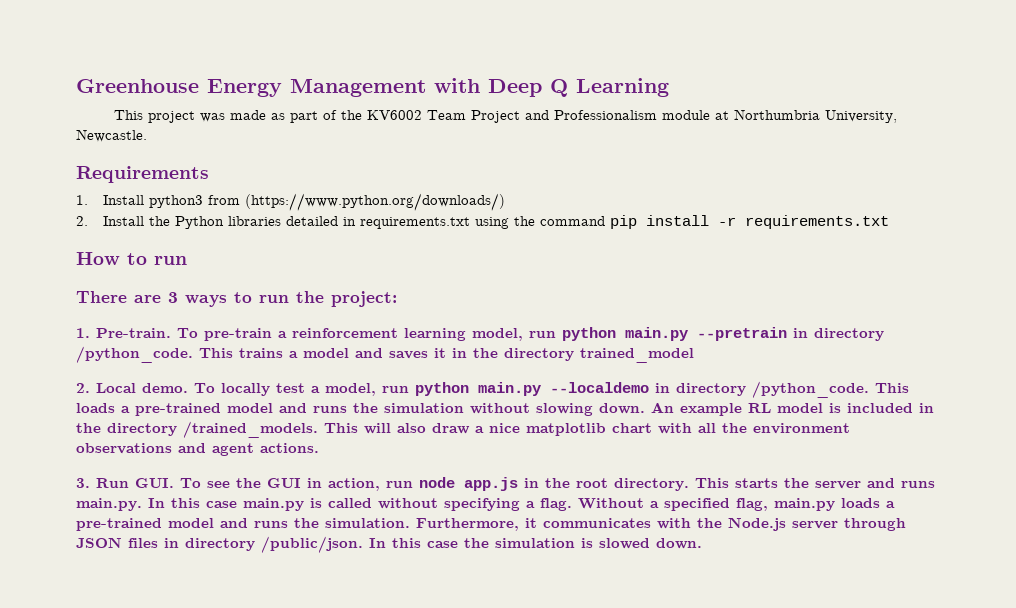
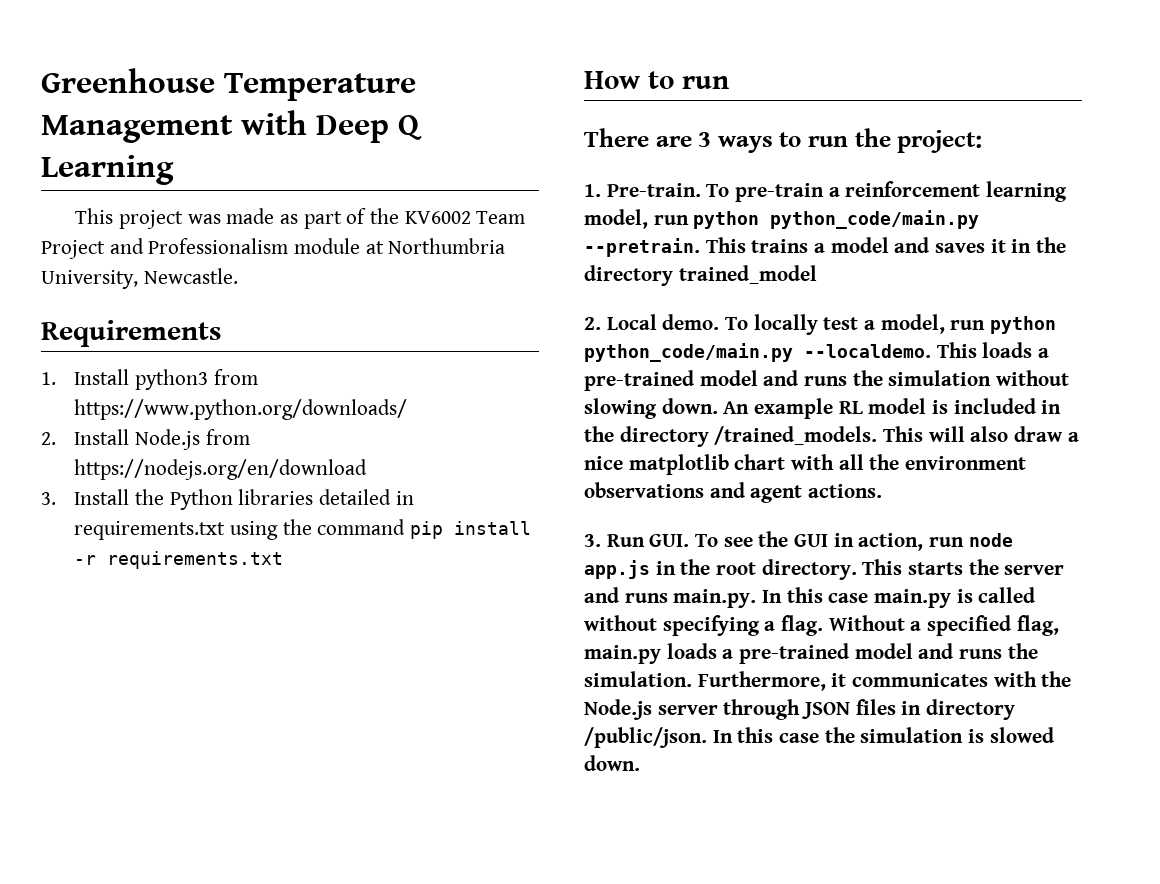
- Greenhouse Energy Management with Deep Q Learning
+ Greenhouse Temperature Management with Deep Q Learning
- 1. Install python3 from (https://www.python.org/downloads/)
- 2. Install the Python libraries detailed in requirements.txt using the command pip install -r requirements.txt
+ 1. Install python3 from https://www.python.org/downloads/
+ 2. Install Node.js from https://nodejs.org/en/download
+ 3. Install the Python libraries detailed in requirements.txt using the command pip install -r requirements.txt
- To pre-train a reinforcement learning model, run python main.py --pretrain in directory /python_code.
+ To pre-train a reinforcement learning model, run python python_code/main.py --pretrain.
- To locally test a model, run python main.py --localdemo in directory /python_code.
+ To locally test a model, run python python_code/main.py --localdemo.

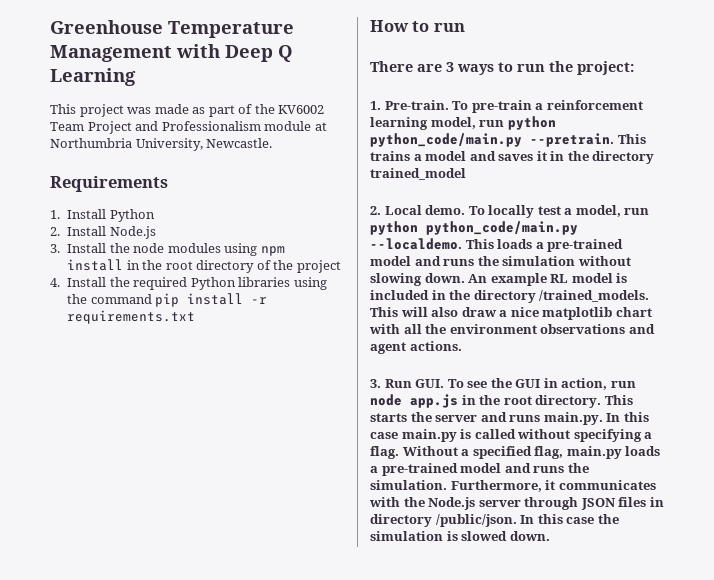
- 1. Install python3 from https://www.python.org/downloads/
+ 1. Install Python
- 2. Install Node.js from https://nodejs.org/en/download
+ 2. Install Node.js
- 3. Install the Python libraries detailed in requirements.txt using the command pip install -r requirements.txt
+ 3. Install the node modules using npm install in the root directory of the project
+ 4. Install the required Python libraries using the command pip install -r requirements.txt

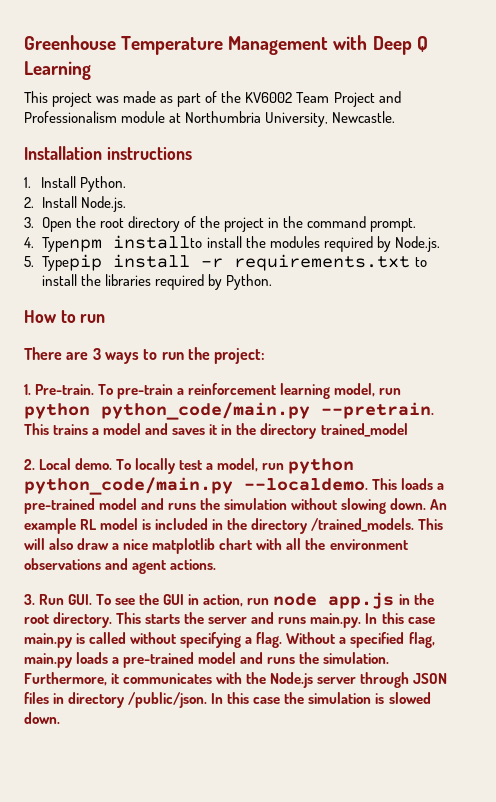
- Requirements
+ Installation instructions
- 1. Install Python
+ 1. Install Python.
- 2. Install Node.js
- 3. Install the node modules using npm install in the root directory of the project
- 4. Install the required Python libraries using the command pip install -r requirements.txt
+ 2. Install Node.js.
+ 3. Open the root directory of the project in the command prompt.
+ 4. Typenpm installto install the modules required by Node.js.
+ 5. Typepip install -r requirements.txt to install the libraries required by Python.

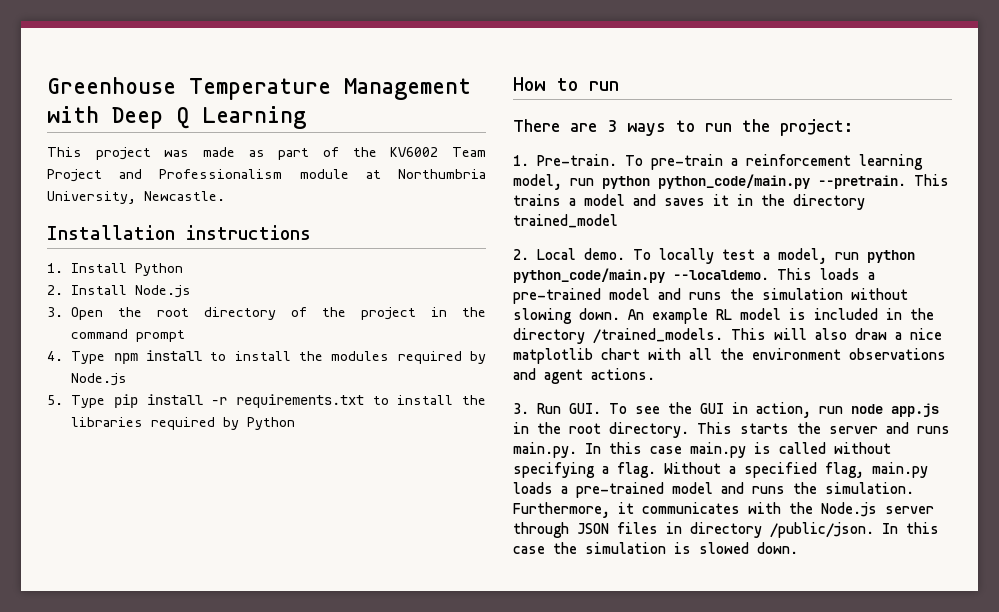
- 1. Install Python.
+ 1. Install Python
- 2. Install Node.js.
+ 2. Install Node.js
- 3. Open the root directory of the project in the command prompt.
+ 3. Open the root directory of the project in the command prompt
- 4. Typenpm installto install the modules required by Node.js.
+ 4. Type npm install to install the modules required by Node.js
- 5. Typepip install -r requirements.txt to install the libraries required by Python.
+ 5. Type pip install -r requirements.txt to install the libraries required by Python

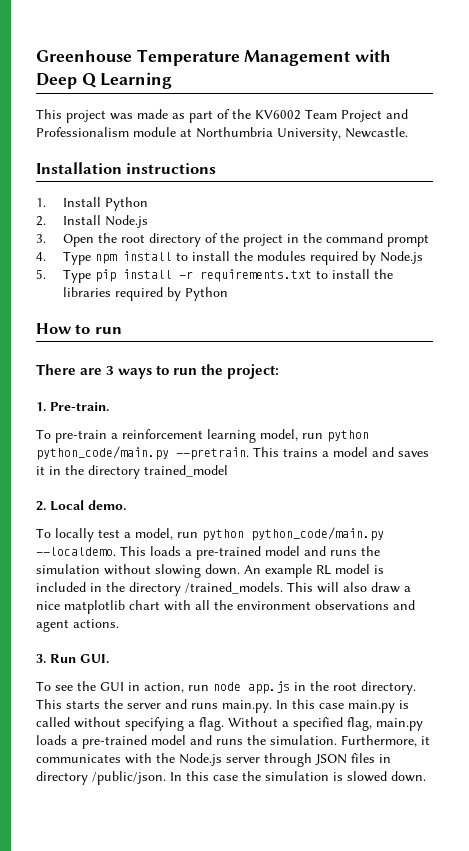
- 1. Pre-train. To pre-train a reinforcement learning model, run python python_code/main.py --pretrain.
+ 1. Pre-train.
+ To pre-train a reinforcement learning model, run python python_code/main.py --pretrain.
- 2. Local demo. To locally test a model, run python python_code/main.py --localdemo.
+ 2. Local demo.
+ To locally test a model, run python python_code/main.py --localdemo.
- 3. Run GUI. To see the GUI in action, run node app.js in the root directory.
+ 3. Run GUI.
+ To see the GUI in action, run node app.js in the root directory.

